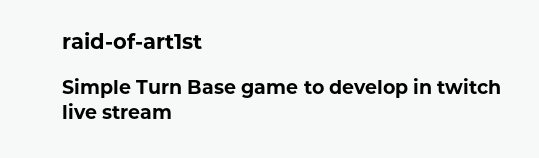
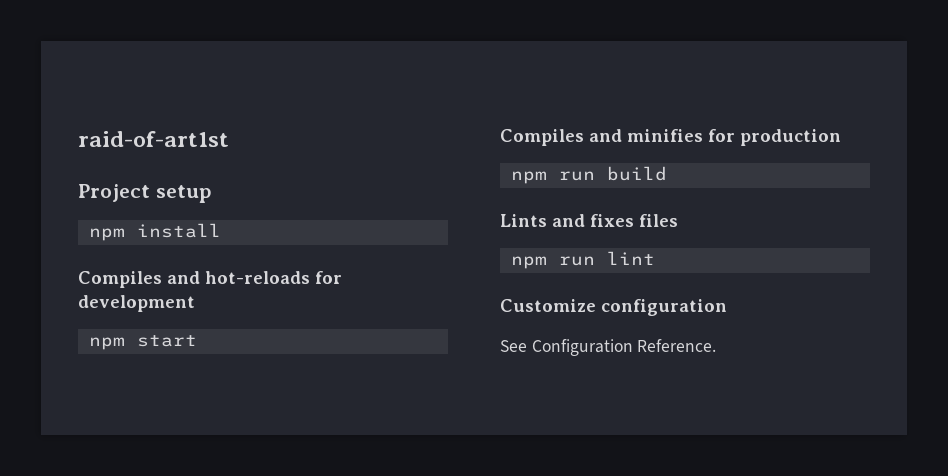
- Simple Turn Base game to develop in twitch live stream
+ Project setup
+ npm install
+ Compiles and hot-reloads for development
+ npm start
+ Compiles and minifies for production
+ npm run build
+ Lints and fixes files
+ npm run lint
+ Customize configuration
+ See Configuration Reference.

